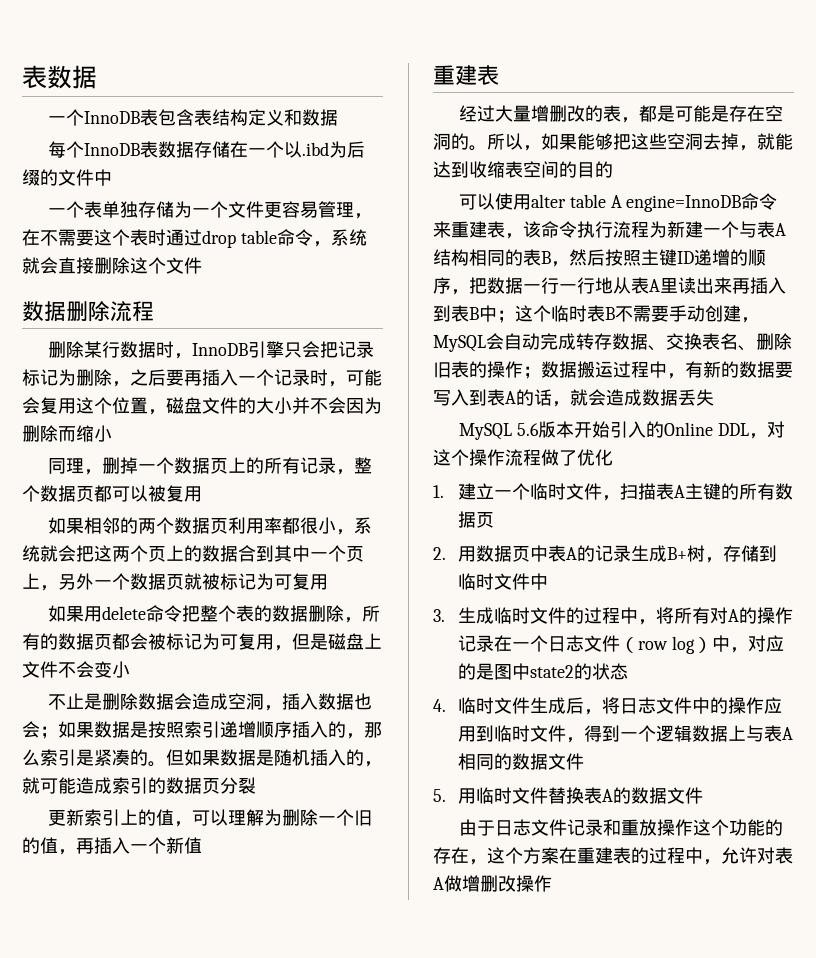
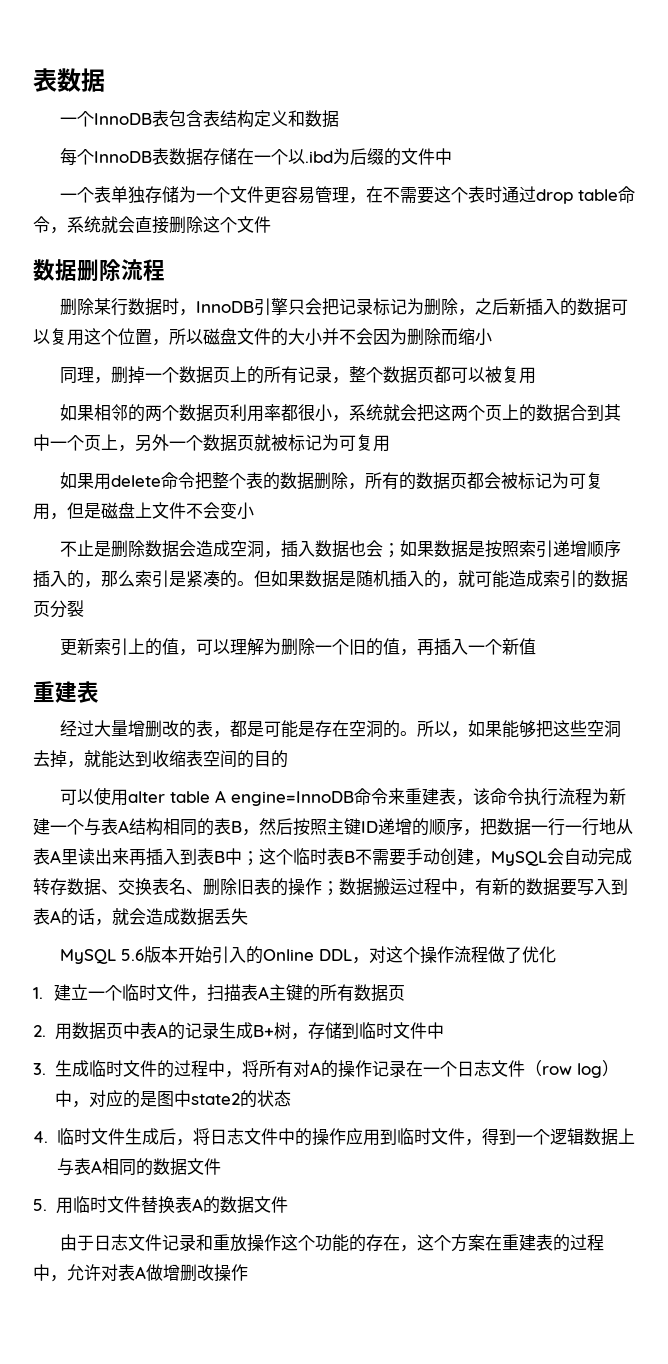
- 删除某行数据时，InnoDB引擎只会把记录标记为删除，之后要再插入一个记录时，可能会复用这个位置，磁盘文件的大小并不会因为删除而缩小
+ 删除某行数据时，InnoDB引擎只会把记录标记为删除，之后新插入的数据可以复用这个位置，所以磁盘文件的大小并不会因为删除而缩小

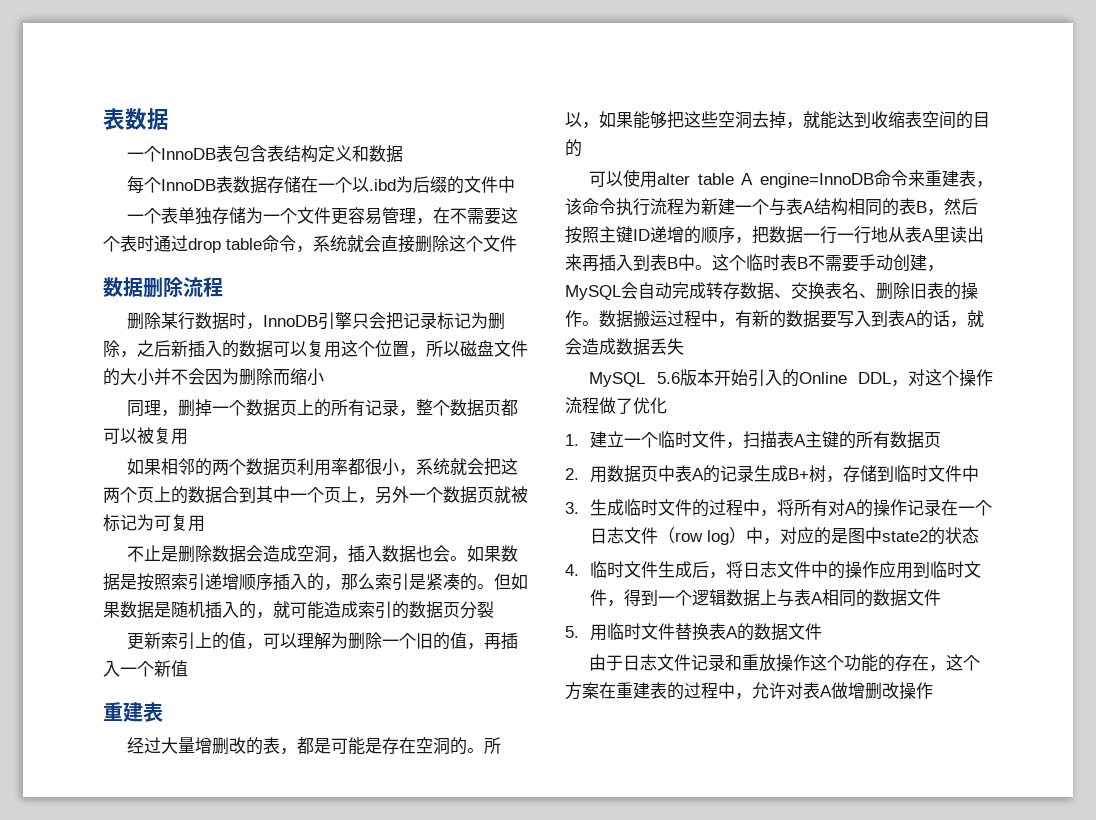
- 如果用delete命令把整个表的数据删除，所有的数据页都会被标记为可复用，但是磁盘上文件不会变小
- 不止是删除数据会造成空洞，插入数据也会；如果数据是按照索引递增顺序插入的，那么索引是紧凑的。
+ 不止是删除数据会造成空洞，插入数据也会。如果数据是按照索引递增顺序插入的，那么索引是紧凑的。
- 可以使用alter table A engine=InnoDB命令来重建表，该命令执行流程为新建一个与表A结构相同的表B，然后按照主键ID递增的顺序，把数据一行一行地从表A里读出来再插入到表B中；
+ 可以使用alter table A engine=InnoDB命令来重建表，该命令执行流程为新建一个与表A结构相同的表B，然后按照主键ID递增的顺序，把数据一行一行地从表A里读出来再插入到表B中。
- 这个临时表B不需要手动创建，MySQL会自动完成转存数据、交换表名、删除旧表的操作；
+ 这个临时表B不需要手动创建，MySQL会自动完成转存数据、交换表名、删除旧表的操作。

